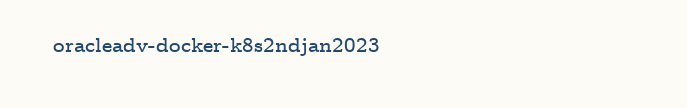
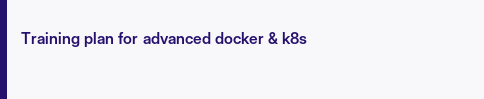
- oracleadv-docker-k8s2ndjan2023
+ Training plan for advanced docker & k8s

